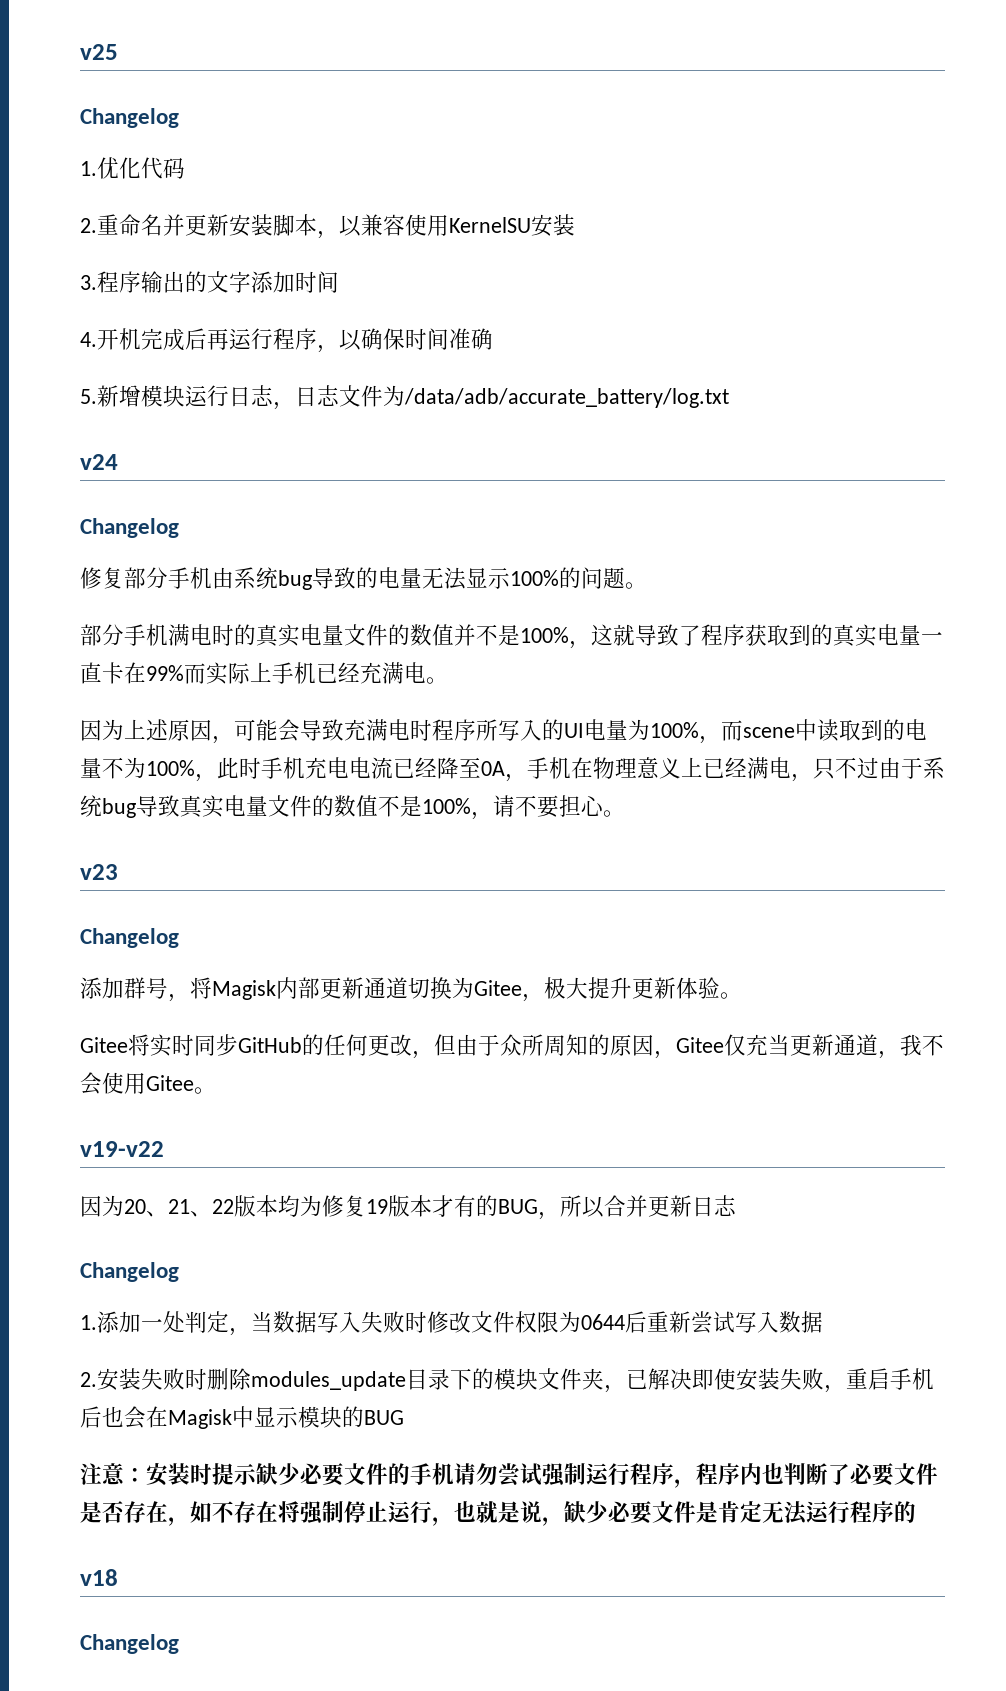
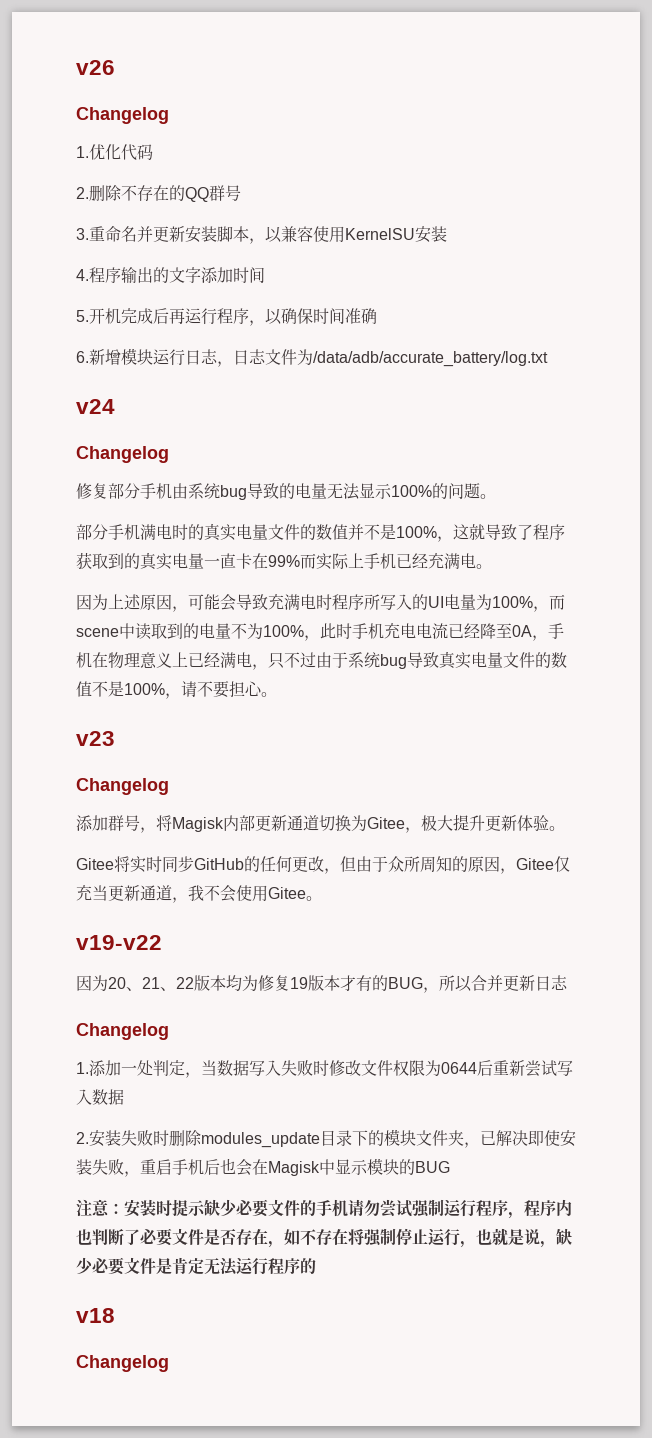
- v25
+ v26
- 2.重命名并更新安装脚本，以兼容使用KernelSU安装
+ 2.删除不存在的QQ群号
+ 3.重命名并更新安装脚本，以兼容使用KernelSU安装
- 3.程序输出的文字添加时间
+ 4.程序输出的文字添加时间
- 4.开机完成后再运行程序，以确保时间准确
+ 5.开机完成后再运行程序，以确保时间准确
- 5.新增模块运行日志，日志文件为/data/adb/accurate_battery/log.txt
+ 6.新增模块运行日志，日志文件为/data/adb/accurate_battery/log.txt

